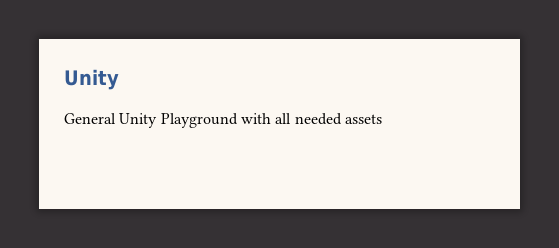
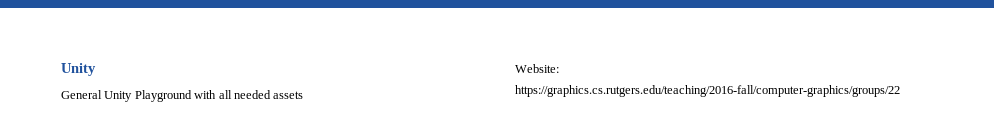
+ Website: https://graphics.cs.rutgers.edu/teaching/2016-fall/computer-graphics/groups/22

